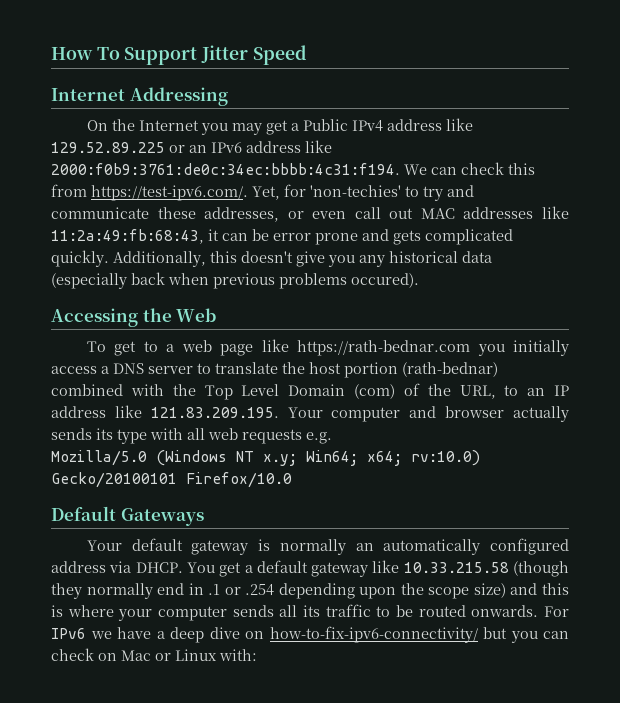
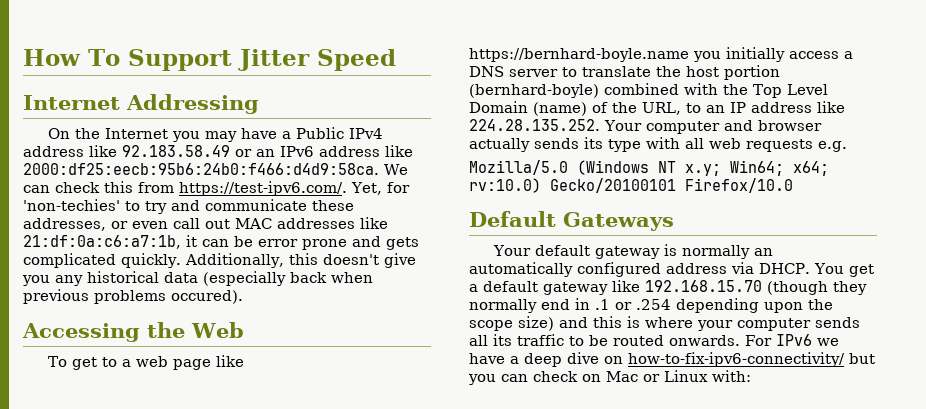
- On the Internet you may get a Public IPv4 address like 129.52.89.225 or an IPv6 address like 2000:f0b9:3761:de0c:34ec:bbbb:4c31:f194.
+ On the Internet you may have a Public IPv4 address like 92.183.58.49 or an IPv6 address like 2000:df25:eecb:95b6:24b0:f466:d4d9:58ca.
- We can check this from https://test-ipv6.com/. Yet, for 'non-techies' to try and communicate these addresses, or even call out MAC addresses like 11:2a:49:fb:68:43, it can be error prone and gets complicated quickly.
+ We can check this from https://test-ipv6.com/. Yet, for 'non-techies' to try and communicate these addresses, or even call out MAC addresses like 21:df:0a:c6:a7:1b, it can be error prone and gets complicated quickly.
- To get to a web page like https://rath-bednar.com you initially access a DNS server to translate the host portion (rath-bednar) combined with the Top Level Domain (com) of the URL, to an IP address like 121.83.209.195. Your computer and browser actually sends its type with all web requests e.g.
+ To get to a web page like https://bernhard-boyle.name you initially access a DNS server to translate the host portion (bernhard-boyle) combined with the Top Level Domain (name) of the URL, to an IP address like 224.28.135.252. Your computer and browser actually sends its type with all web requests e.g.
- You get a default gateway like 10.33.215.58 (though they normally end in .1 or .254 depending upon the scope size) and this is where your computer sends all its traffic to be routed onwards.
+ You get a default gateway like 192.168.15.70 (though they normally end in .1 or .254 depending upon the scope size) and this is where your computer sends all its traffic to be routed onwards.

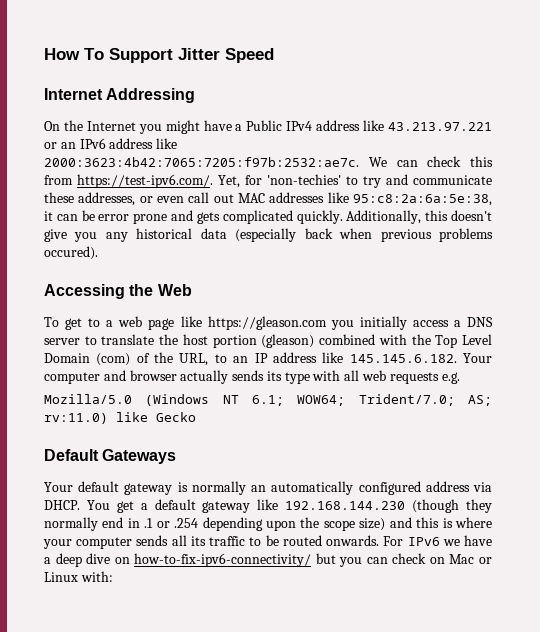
- On the Internet you may have a Public IPv4 address like 92.183.58.49 or an IPv6 address like 2000:df25:eecb:95b6:24b0:f466:d4d9:58ca.
+ On the Internet you might have a Public IPv4 address like 43.213.97.221 or an IPv6 address like 2000:3623:4b42:7065:7205:f97b:2532:ae7c.
- We can check this from https://test-ipv6.com/. Yet, for 'non-techies' to try and communicate these addresses, or even call out MAC addresses like 21:df:0a:c6:a7:1b, it can be error prone and gets complicated quickly.
+ We can check this from https://test-ipv6.com/. Yet, for 'non-techies' to try and communicate these addresses, or even call out MAC addresses like 95:c8:2a:6a:5e:38, it can be error prone and gets complicated quickly.
- To get to a web page like https://bernhard-boyle.name you initially access a DNS server to translate the host portion (bernhard-boyle) combined with the Top Level Domain (name) of the URL, to an IP address like 224.28.135.252. Your computer and browser actually sends its type with all web requests e.g.
+ To get to a web page like https://gleason.com you initially access a DNS server to translate the host portion (gleason) combined with the Top Level Domain (com) of the URL, to an IP address like 145.145.6.182. Your computer and browser actually sends its type with all web requests e.g.
- Mozilla/5.0 (Windows NT x.y; Win64; x64; rv:10.0) Gecko/20100101 Firefox/10.0
+ Mozilla/5.0 (Windows NT 6.1; WOW64; Trident/7.0; AS; rv:11.0) like Gecko
- You get a default gateway like 192.168.15.70 (though they normally end in .1 or .254 depending upon the scope size) and this is where your computer sends all its traffic to be routed onwards.
+ You get a default gateway like 192.168.144.230 (though they normally end in .1 or .254 depending upon the scope size) and this is where your computer sends all its traffic to be routed onwards.

